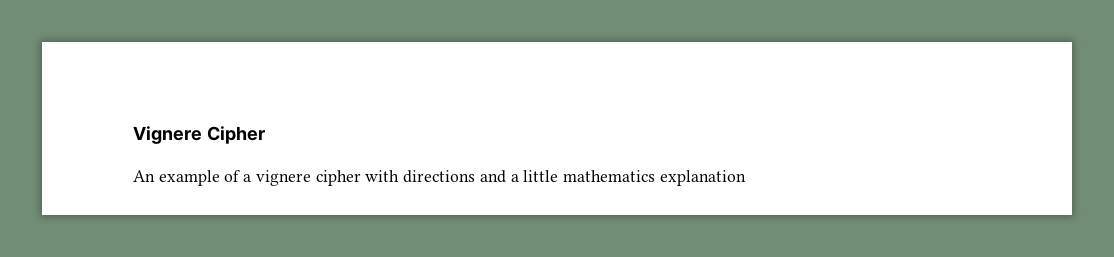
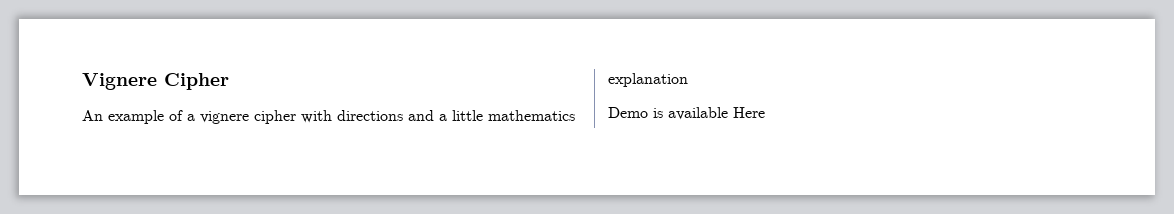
+ Demo is available Here

